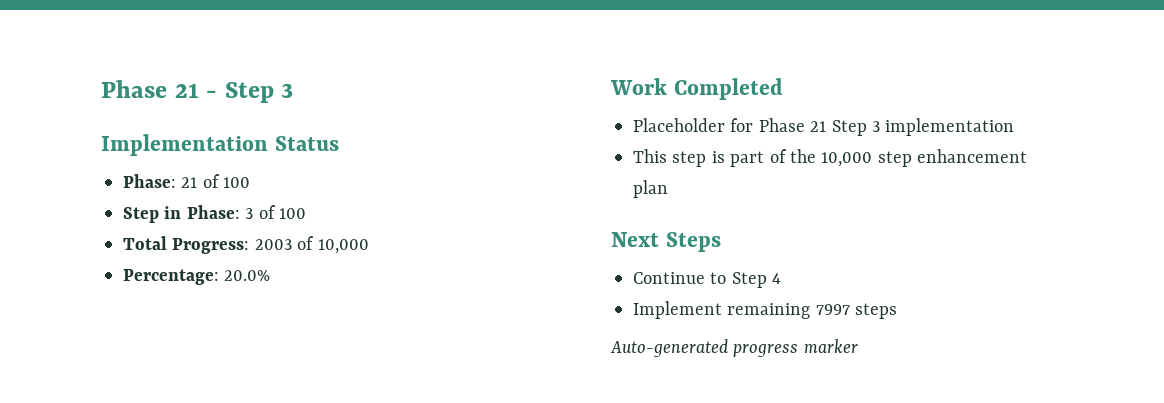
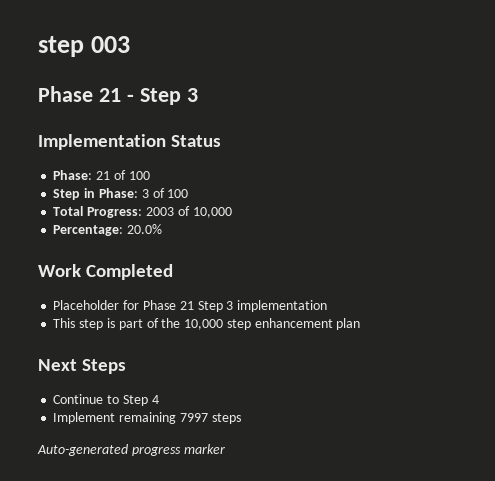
+ step 003

